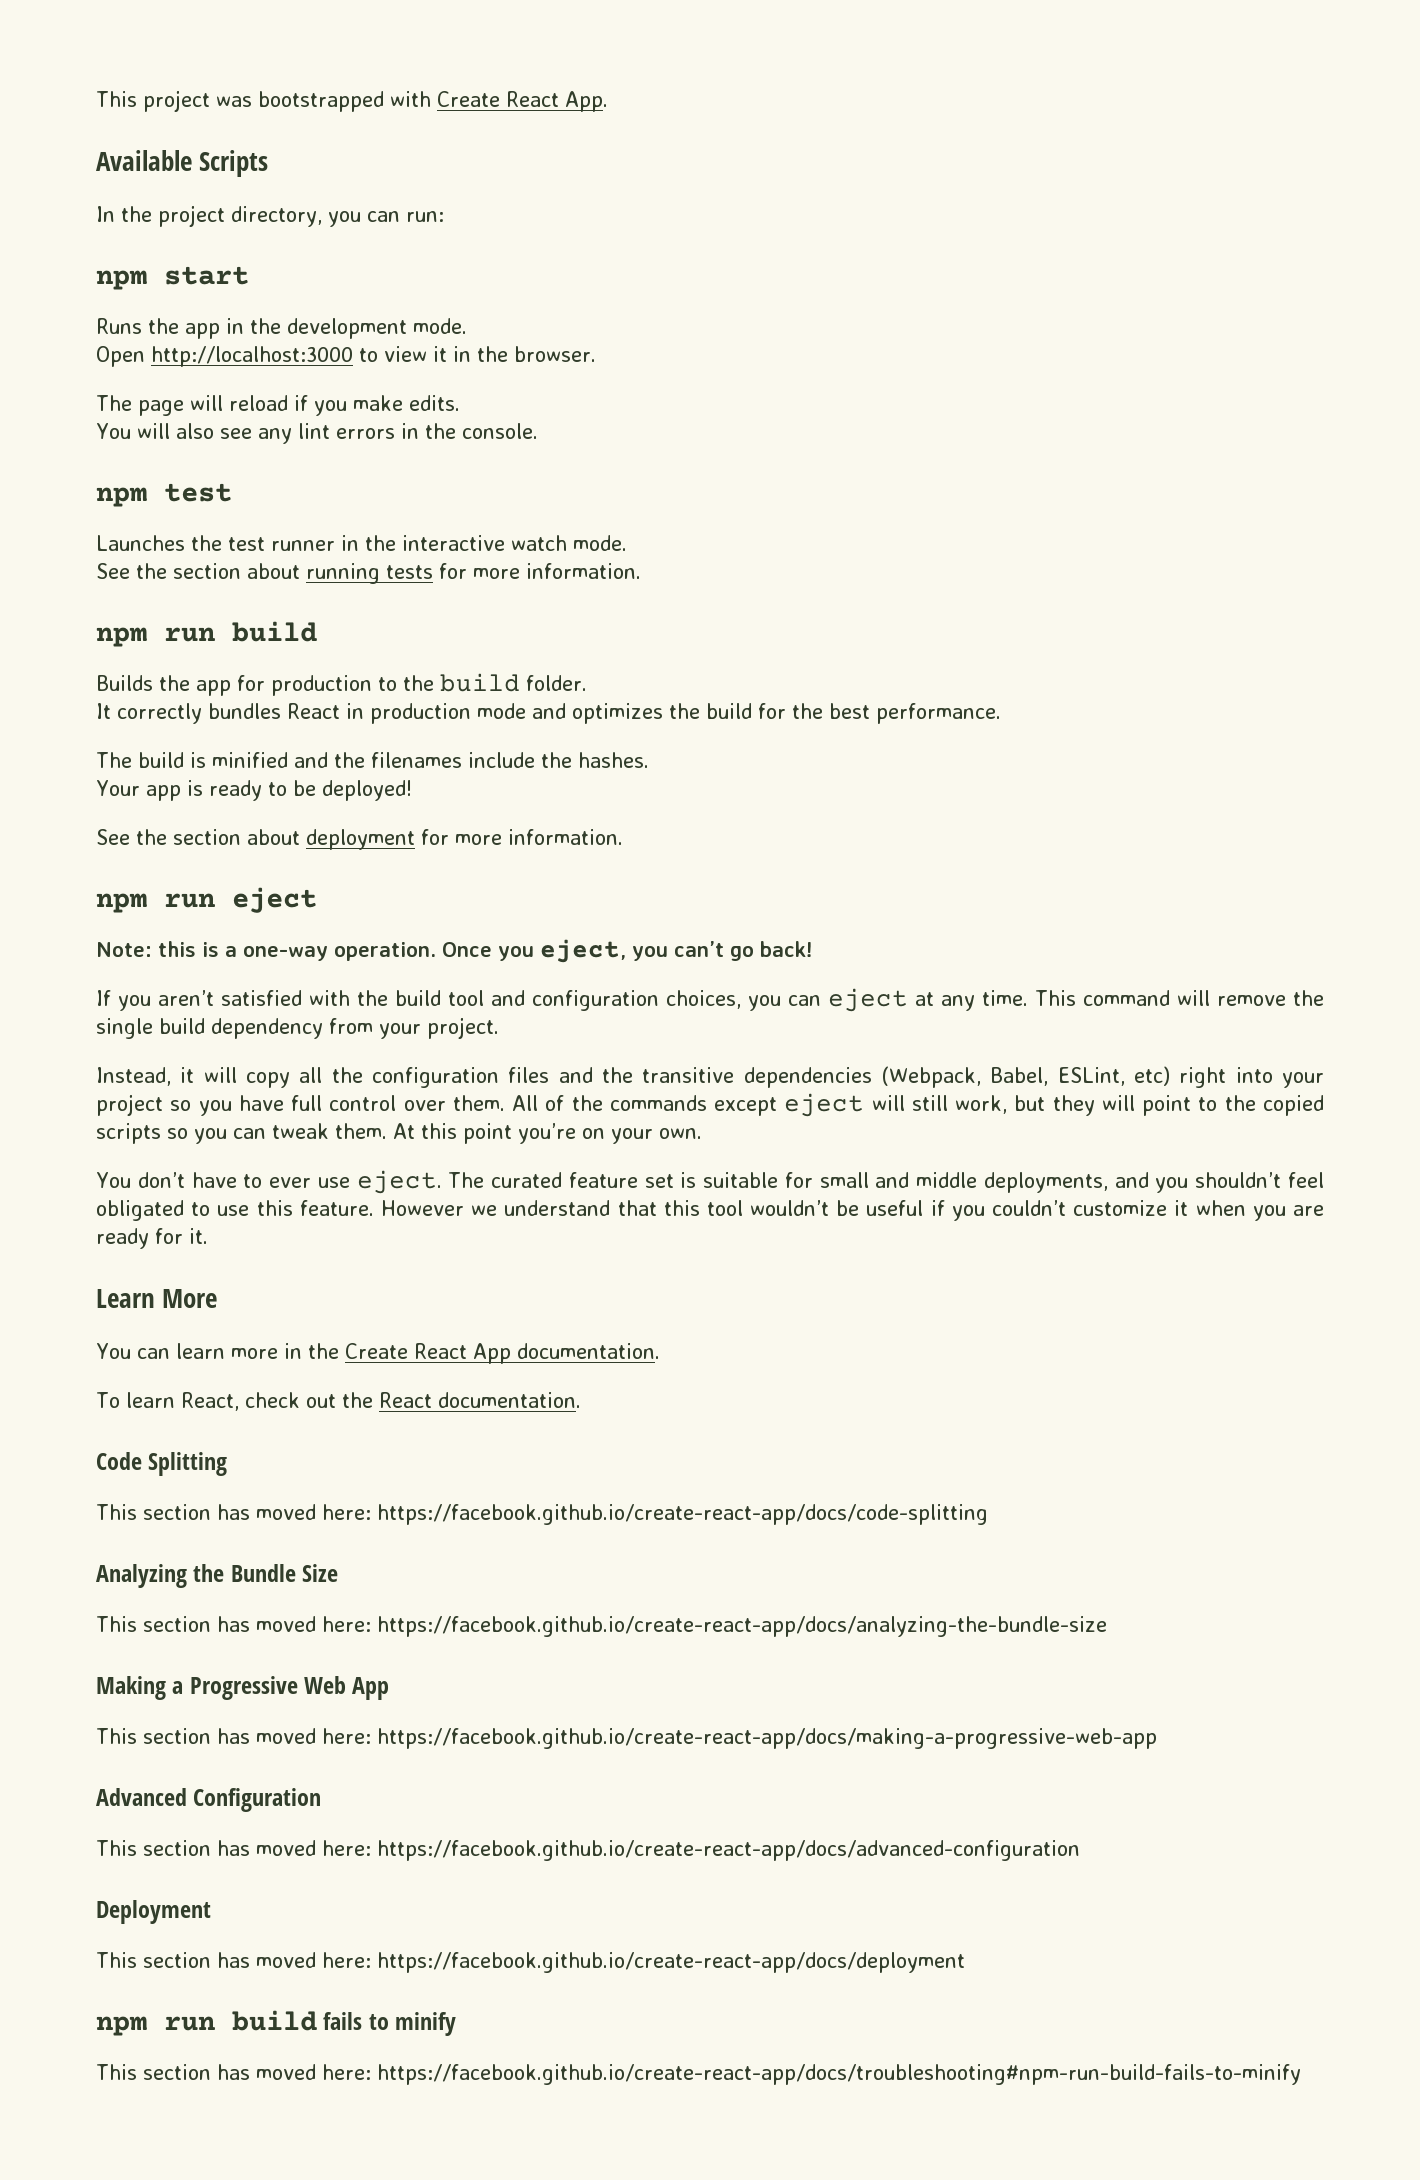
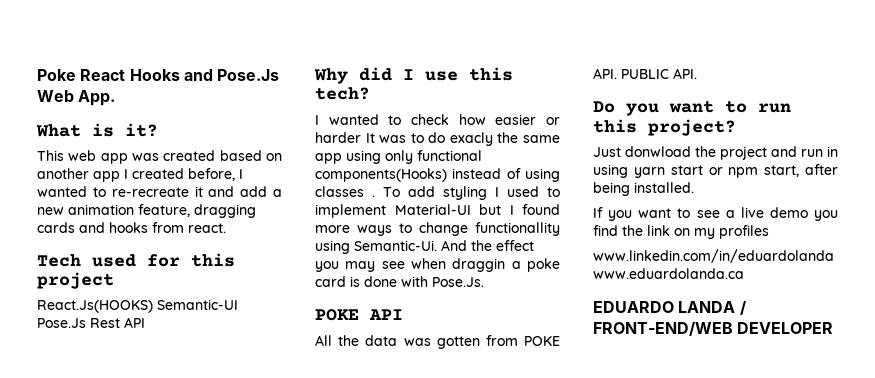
- This project was bootstrapped with Create React App.
- Available Scripts
- In the project directory, you can run:
- npm start
- Runs the app in the development mode.
- Open http://localhost:3000 to view it in the browser.
- The page will reload if you make edits.
- You will also see any lint errors in the console.
- npm test
- Launches the test runner in the interactive watch mode.
- See the section about running tests for more information.
- npm run build
- Builds the app for production to the build folder.
- It correctly bundles React in production mode and optimizes the build for the best performance.
- The build is minified and the filenames include the hashes.
- Your app is ready to be deployed!
- See the section about deployment for more information.
- npm run eject
- Note: this is a one-way operation. Once you eject, you can’t go back!
- If you aren’t satisfied with the build tool and configuration choices, you can eject at any time. This command will remove the single build dependency from your project.
- Instead, it will copy all the configuration files and the transitive dependencies (Webpack, Babel, ESLint, etc) right into your project so you have full control over them. All of the commands except eject will still work, but they will point to the copied scripts so you can tweak them. At this point you’re on your own.
- You don’t have to ever use eject. The curated feature set is suitable for small and middle deployments, and you shouldn’t feel obligated to use this feature. However we understand that this tool wouldn’t be useful if you couldn’t customize it when you are ready for it.
- Learn More
- You can learn more in the Create React App documentation.
- To learn React, check out the React documentation.
- Code Splitting
- This section has moved here: https://facebook.github.io/create-react-app/docs/code-splitting
- Analyzing the Bundle Size
- This section has moved here: https://facebook.github.io/create-react-app/docs/analyzing-the-bundle-size
- Making a Progressive Web App
- This section has moved here: https://facebook.github.io/create-react-app/docs/making-a-progressive-web-app
- Advanced Configuration
- This section has moved here: https://facebook.github.io/create-react-app/docs/advanced-configuration
- Deployment
- This section has moved here: https://facebook.github.io/create-react-app/docs/deployment
- npm run build fails to minify
- This section has moved here: https://facebook.github.io/create-react-app/docs/troubleshooting#npm-run-build-fails-to-minify
+ Poke React Hooks and Pose.Js Web App.
+ What is it?
+ This web app was created based on another app I created before, I wanted to re-recreate it and add a new animation feature, dragging cards and hooks from react.
+ Tech used for this project
+ React.Js(HOOKS) Semantic-UI Pose.Js Rest API
+ Why did I use this tech?
+ I wanted to check how easier or harder It was to do exacly the same app using only functional components(Hooks) instead of using classes . To add styling I used to implement Material-UI but I found more ways to change functionallity using Semantic-Ui. And the effect you may see when draggin a poke card is done with Pose.Js.
+ POKE API
+ All the data was gotten from POKE API. PUBLIC API.
+ Do you want to run this project?
+ Just donwload the project and run in using yarn start or npm start, after being installed.
+ If you want to see a live demo you find the link on my profiles
+ www.linkedin.com/in/eduardolanda www.eduardolanda.ca
+ EDUARDO LANDA / FRONT-END/WEB DEVELOPER

